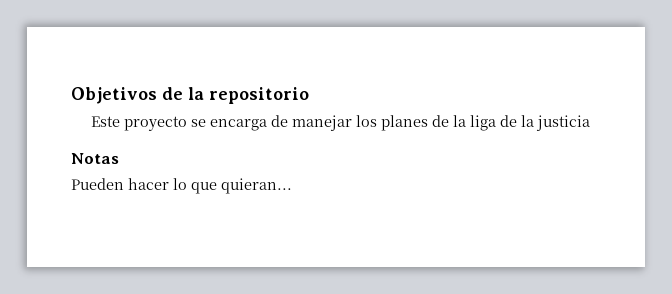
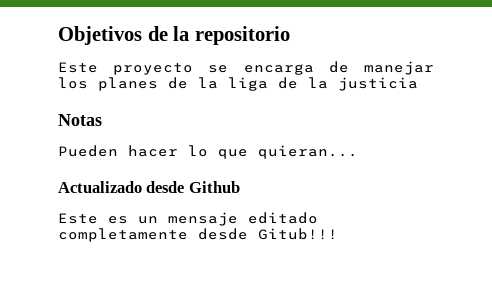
+ Actualizado desde Github
+ Este es un mensaje editado completamente desde Gitub!!!

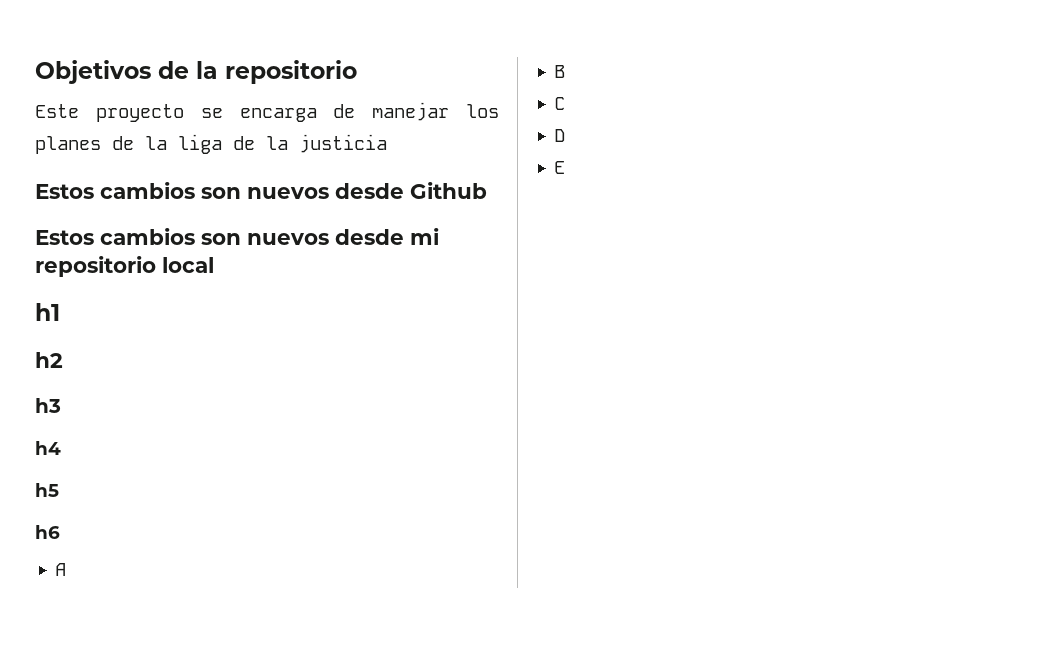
- Notas
- Pueden hacer lo que quieran...
- Actualizado desde Github
- Este es un mensaje editado completamente desde Gitub!!!
+ Estos cambios son nuevos desde Github
+ Estos cambios son nuevos desde mi repositorio local
+ h1
+ h2
+ h3
+ h4
+ h5
+ h6
+ A
+ B
+ C
+ D
+ E

